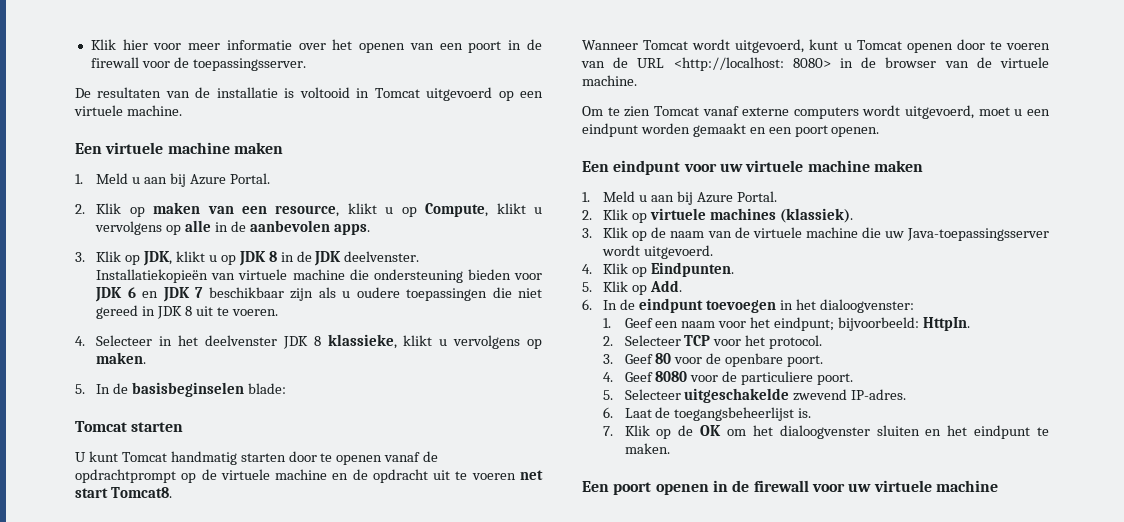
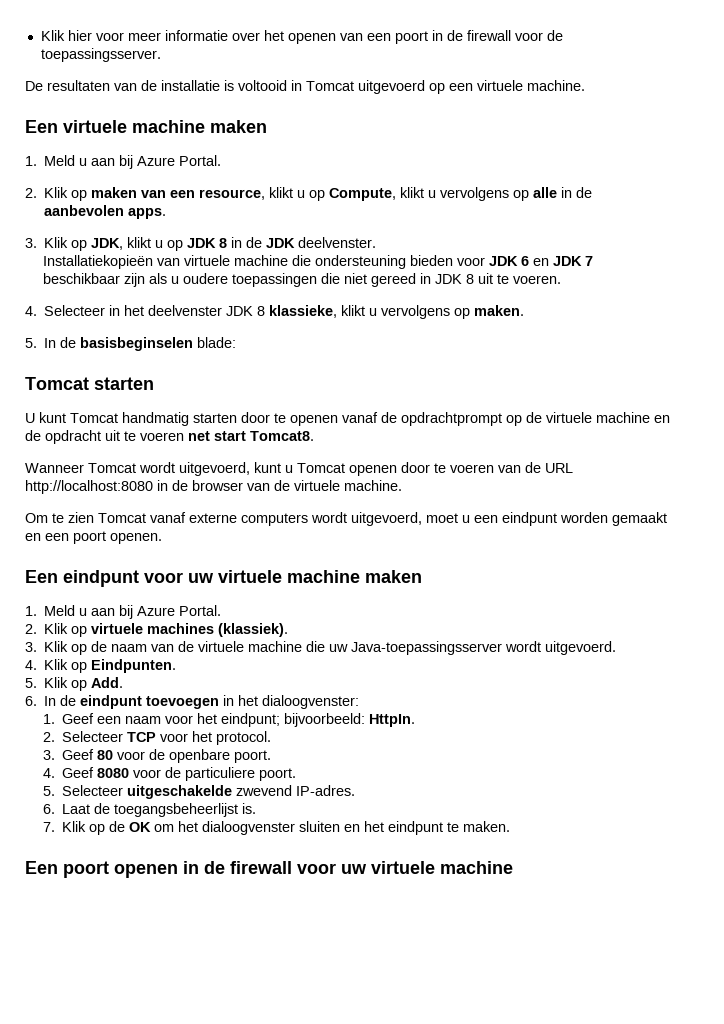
- Wanneer Tomcat wordt uitgevoerd, kunt u Tomcat openen door te voeren van de URL <http://localhost: 8080> in de browser van de virtuele machine.
+ Wanneer Tomcat wordt uitgevoerd, kunt u Tomcat openen door te voeren van de URL http://localhost:8080 in de browser van de virtuele machine.

